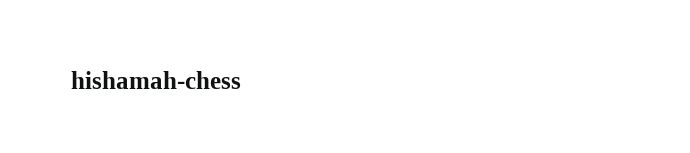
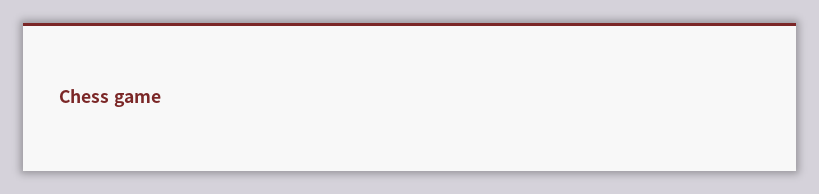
- hishamah-chess
+ Chess game

